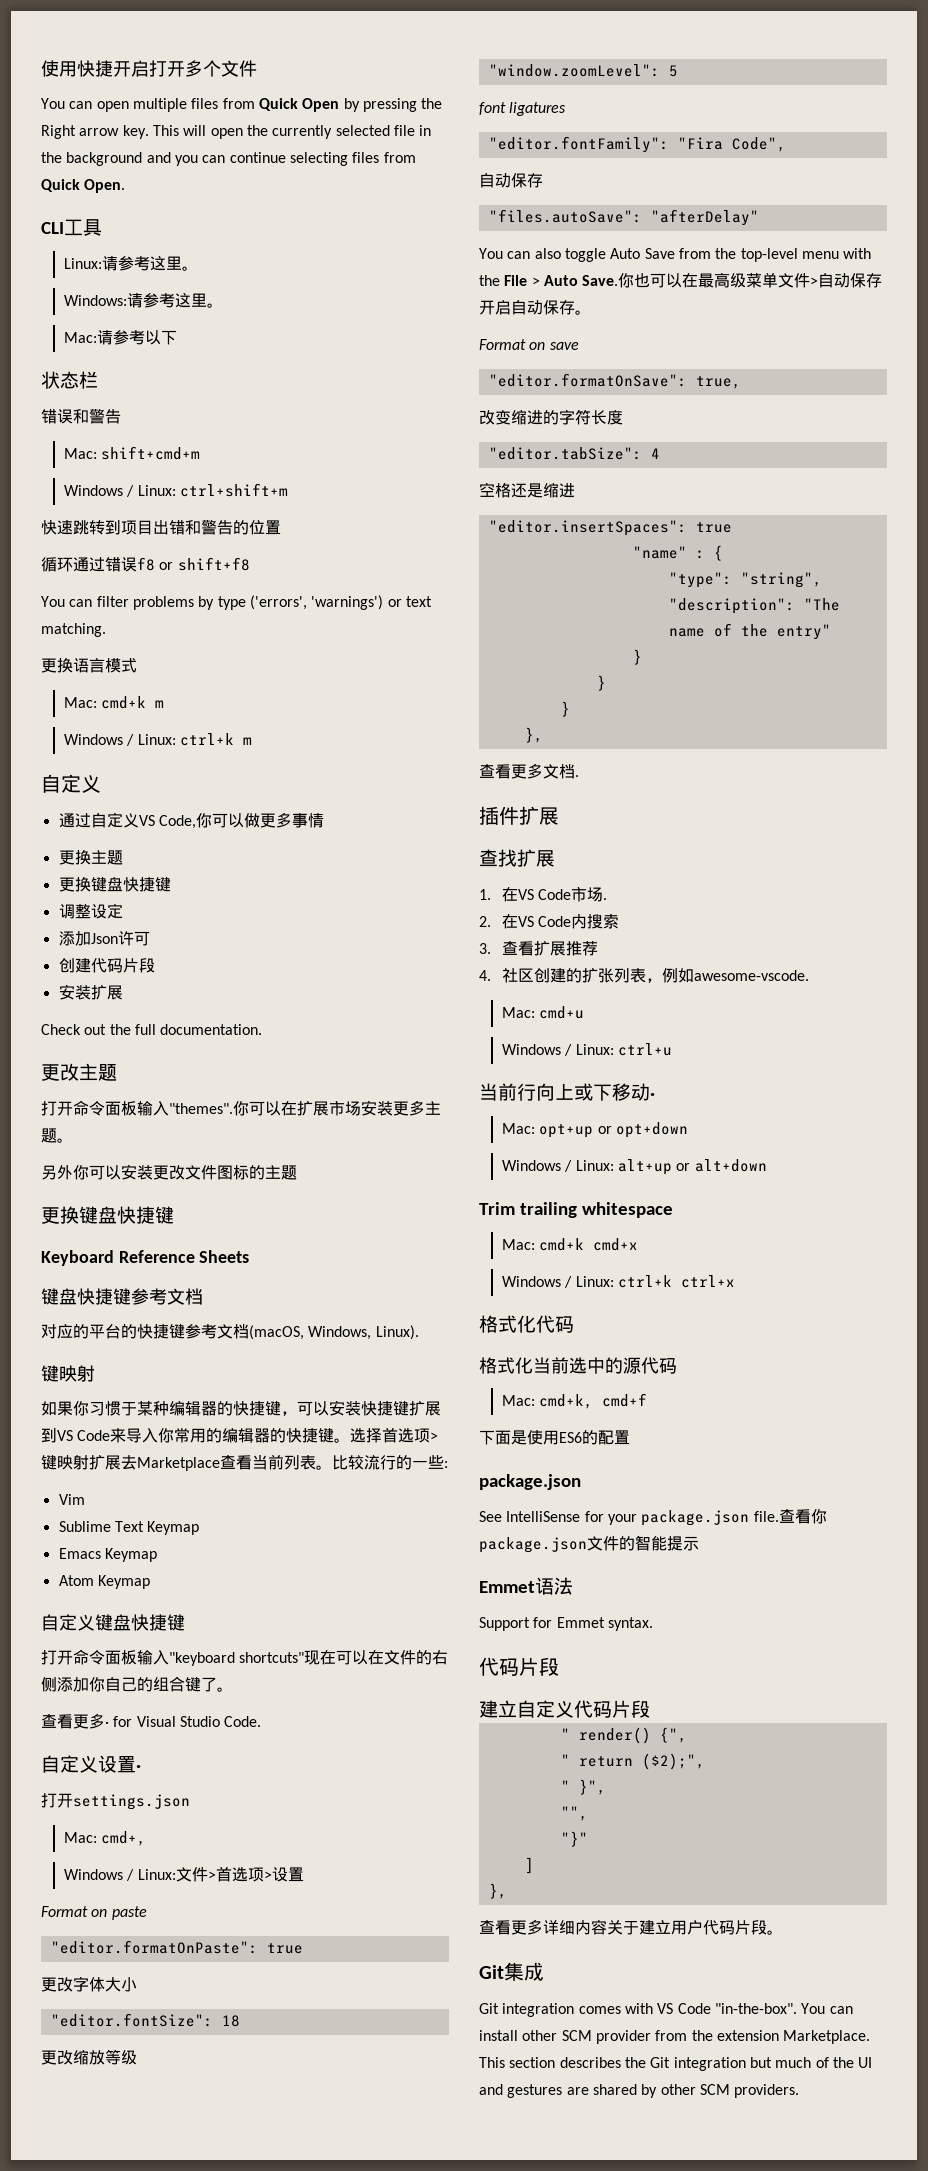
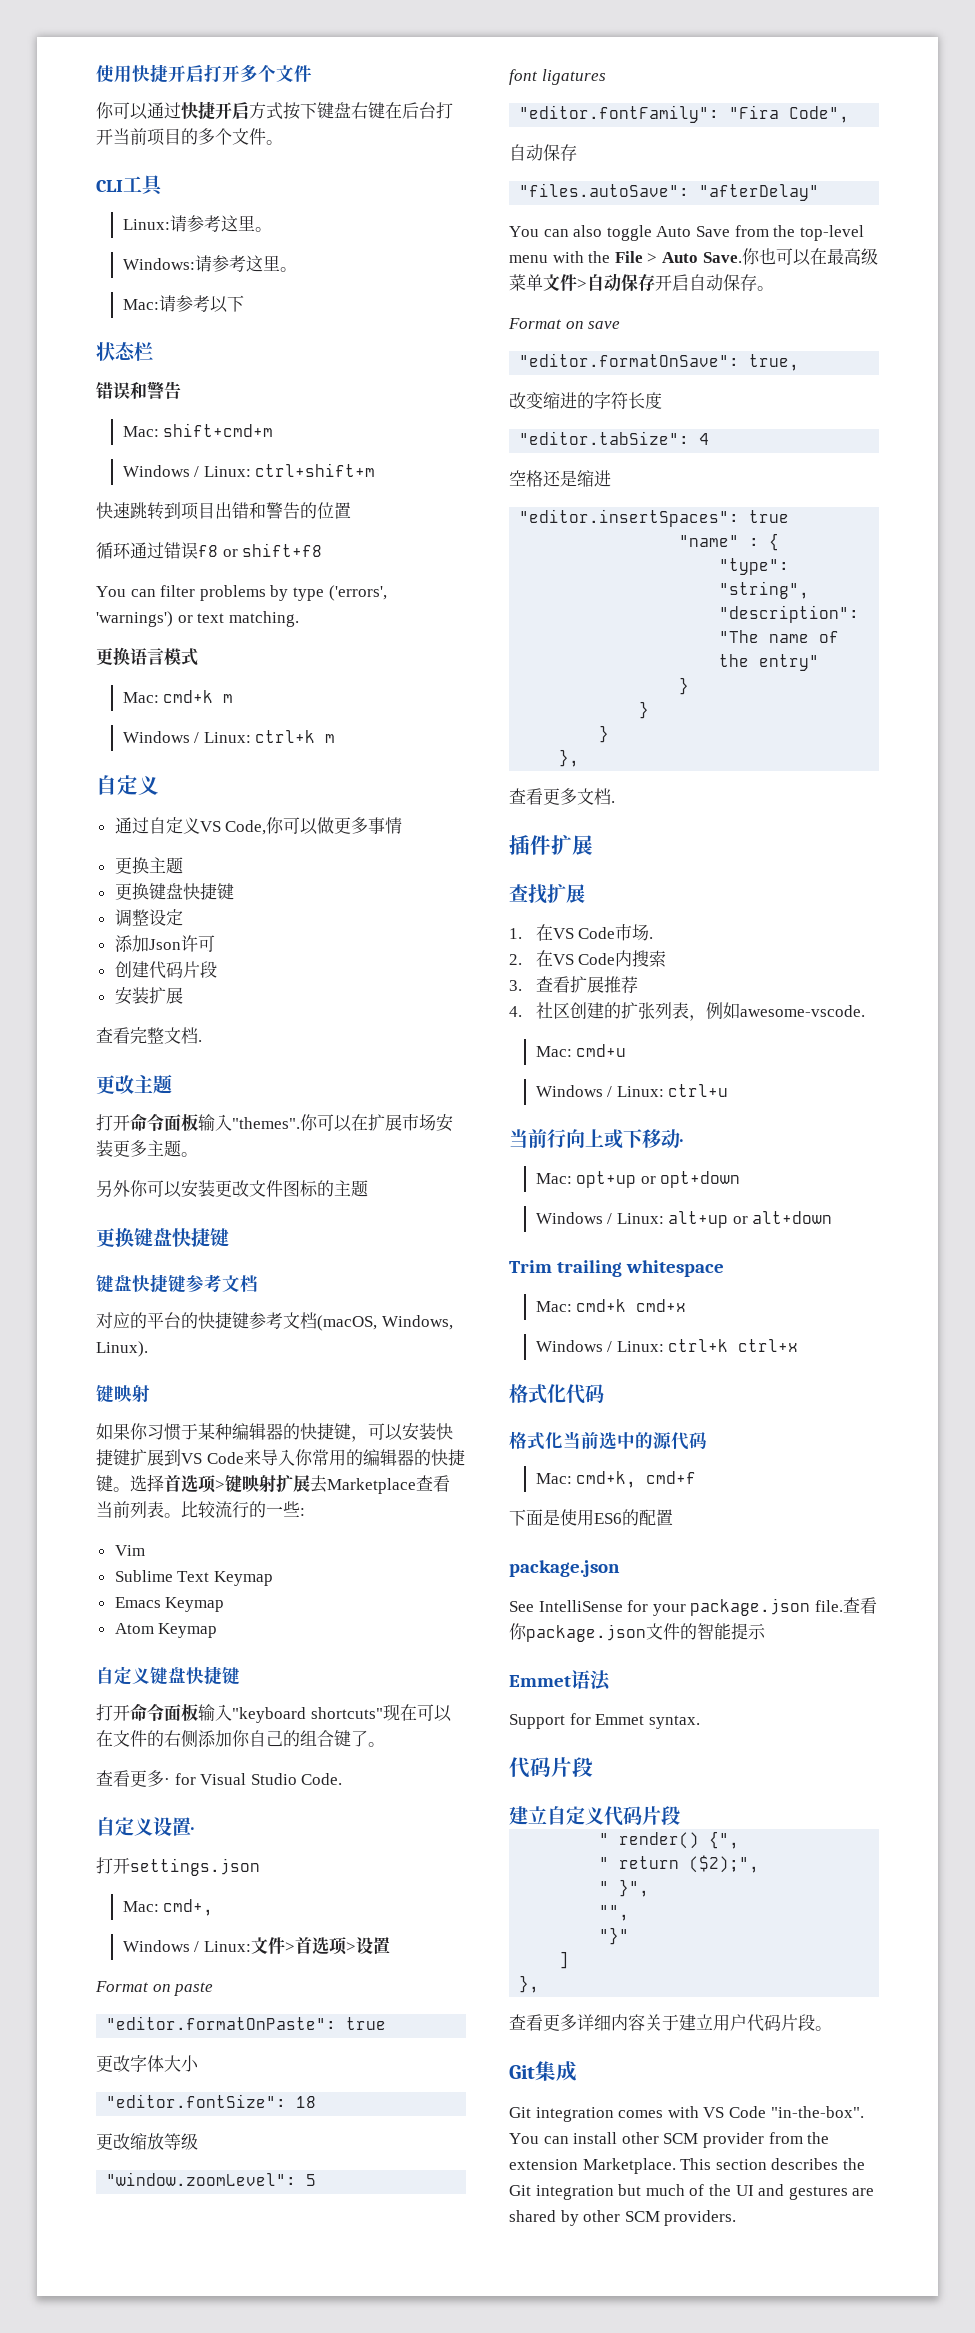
- You can open multiple files from Quick Open by pressing the Right arrow key. This will open the currently selected file in the background and you can continue selecting files from Quick Open.
+ 你可以通过快捷开启方式按下键盘右键在后台打开当前项目的多个文件。
- Check out the full documentation.
+ 查看完整文档.
- Keyboard Reference Sheets

